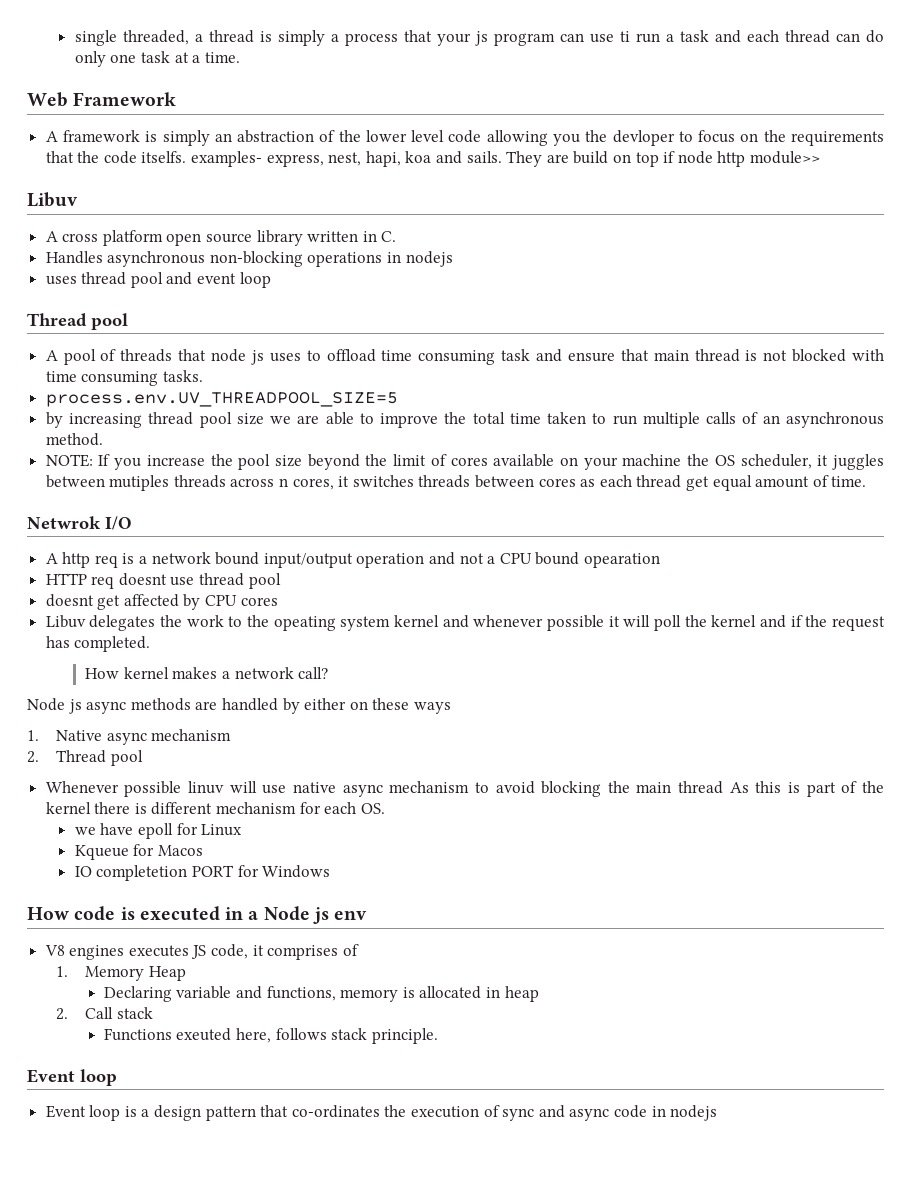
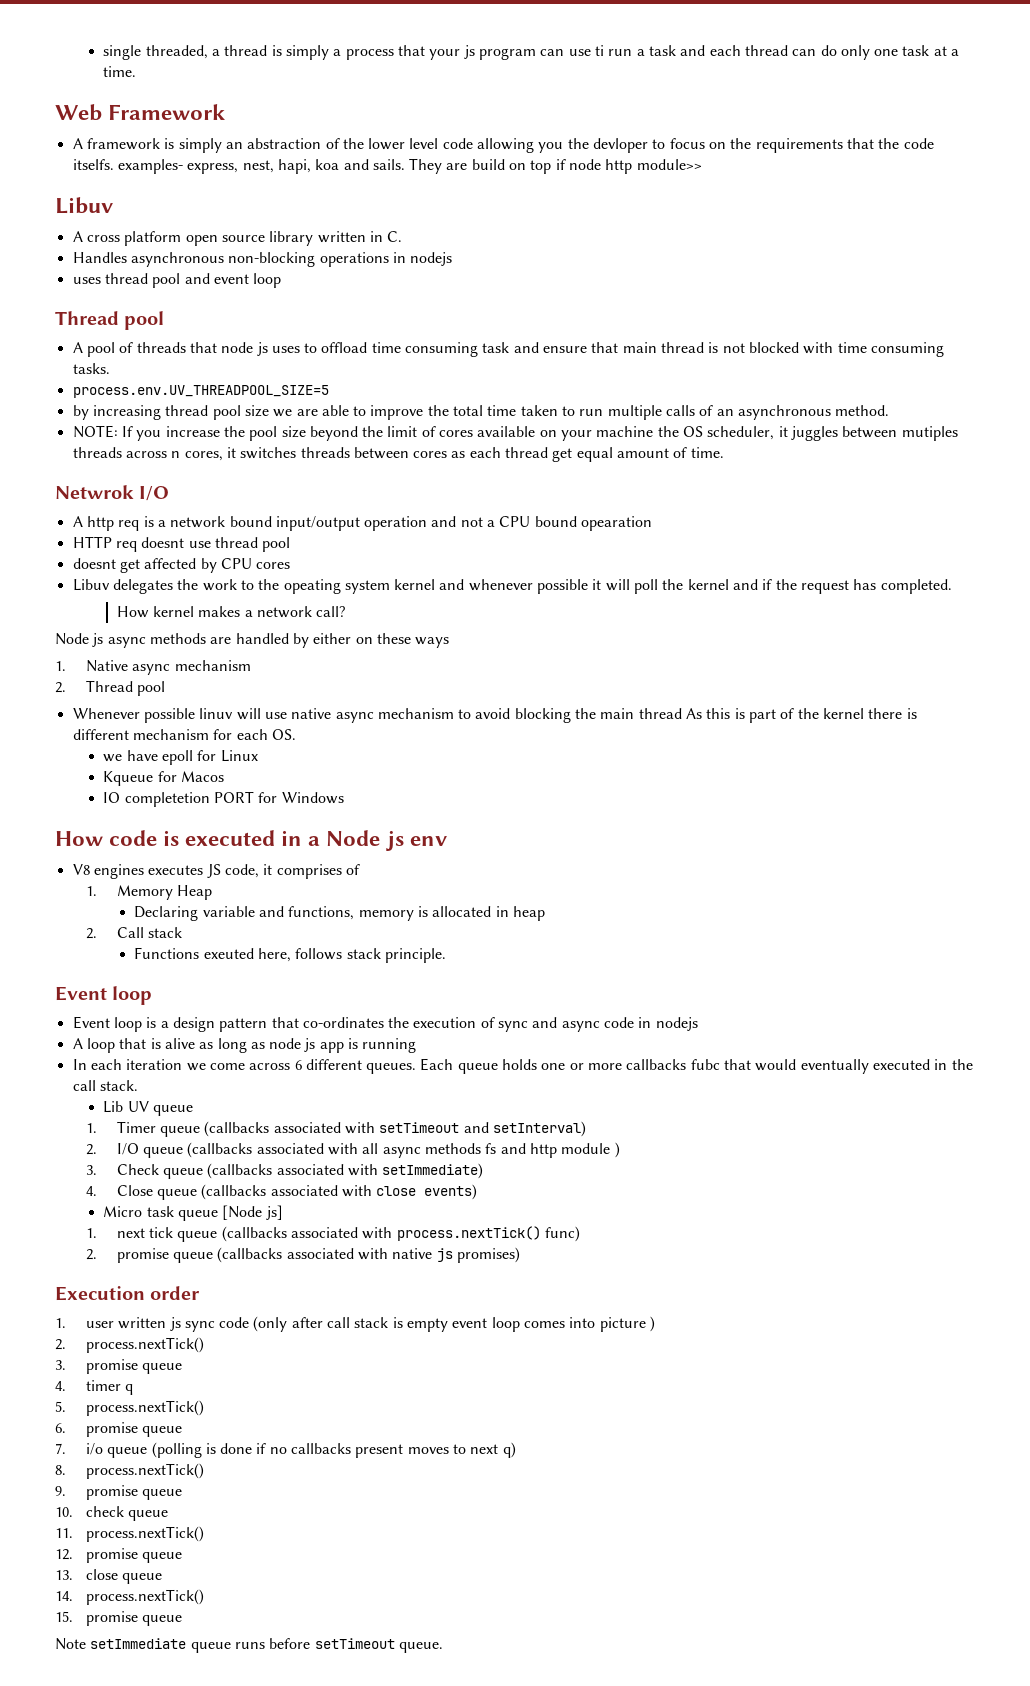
+ A loop that is alive as long as node js app is running
+ In each iteration we come across 6 different queues. Each queue holds one or more callbacks fubc that would eventually executed in the call stack.
+ Lib UV queue
+ 1. Timer queue (callbacks associated with setTimeout and setInterval)
+ 2. I/O queue (callbacks associated with all async methods fs and http module )
+ 3. Check queue (callbacks associated with setImmediate)
+ 4. Close queue (callbacks associated with close events)
+ Micro task queue [Node js]
+ 1. next tick queue (callbacks associated with process.nextTick() func)
+ 2. promise queue (callbacks associated with native js promises)
+ Execution order
+ 1. user written js sync code (only after call stack is empty event loop comes into picture )
+ 2. process.nextTick()
+ 3. promise queue
+ 4. timer q
+ 5. process.nextTick()
+ 6. promise queue
+ 7. i/o queue (polling is done if no callbacks present moves to next q)
+ 8. process.nextTick()
+ 9. promise queue
+ 10. check queue
+ 11. process.nextTick()
+ 12. promise queue
+ 13. close queue
+ 14. process.nextTick()
+ 15. promise queue
+ Note setImmediate queue runs before setTimeout queue.

